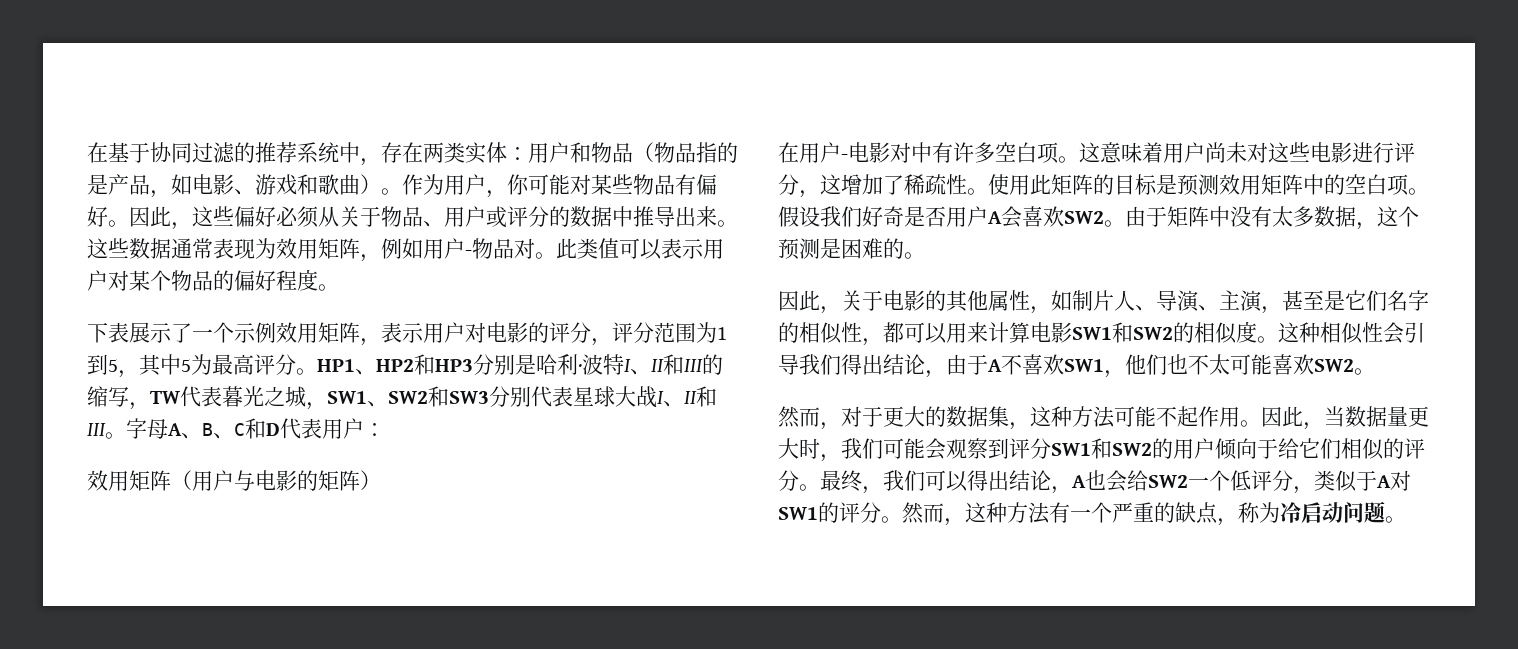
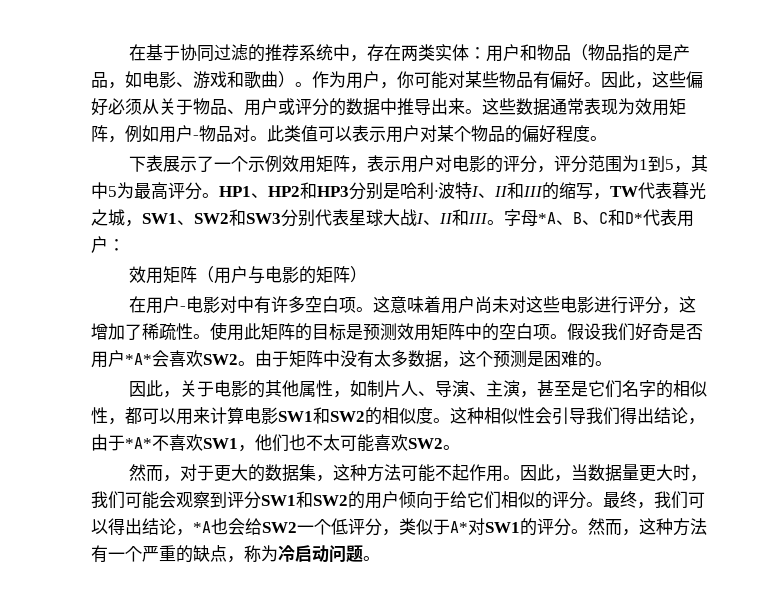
- 字母A、B、C和D代表用户：
+ 字母*A、B、C和D*代表用户：
- 假设我们好奇是否用户A会喜欢SW2。
+ 假设我们好奇是否用户*A*会喜欢SW2。
- 这种相似性会引导我们得出结论，由于A不喜欢SW1，他们也不太可能喜欢SW2。
+ 这种相似性会引导我们得出结论，由于*A*不喜欢SW1，他们也不太可能喜欢SW2。
- 最终，我们可以得出结论，A也会给SW2一个低评分，类似于A对SW1的评分。
+ 最终，我们可以得出结论，*A也会给SW2一个低评分，类似于A*对SW1的评分。

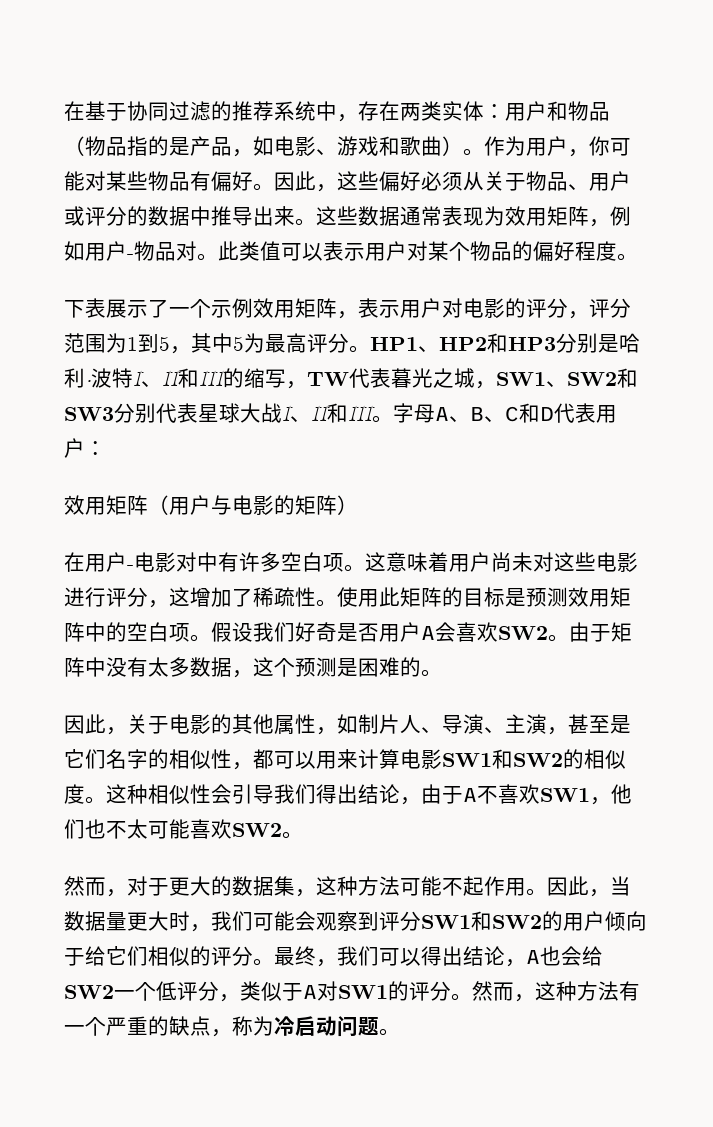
- 字母*A、B、C和D*代表用户：
+ 字母A、B、C和D代表用户：
- 假设我们好奇是否用户*A*会喜欢SW2。
+ 假设我们好奇是否用户A会喜欢SW2。
- 这种相似性会引导我们得出结论，由于*A*不喜欢SW1，他们也不太可能喜欢SW2。
+ 这种相似性会引导我们得出结论，由于A不喜欢SW1，他们也不太可能喜欢SW2。
- 最终，我们可以得出结论，*A也会给SW2一个低评分，类似于A*对SW1的评分。
+ 最终，我们可以得出结论，A也会给SW2一个低评分，类似于A对SW1的评分。

